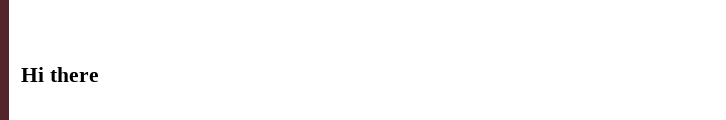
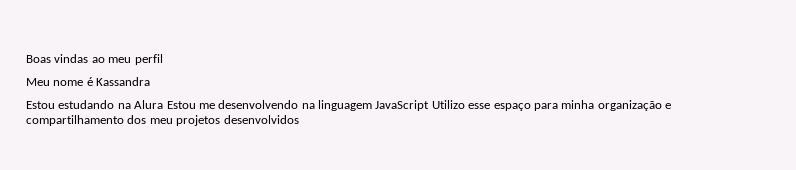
- Hi there
+ Boas vindas ao meu perfil
+ Meu nome é Kassandra
+ Estou estudando na Alura Estou me desenvolvendo na linguagem JavaScript Utilizo esse espaço para minha organização e compartilhamento dos meu projetos desenvolvidos

